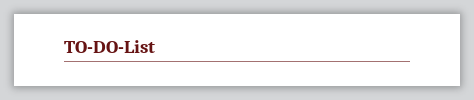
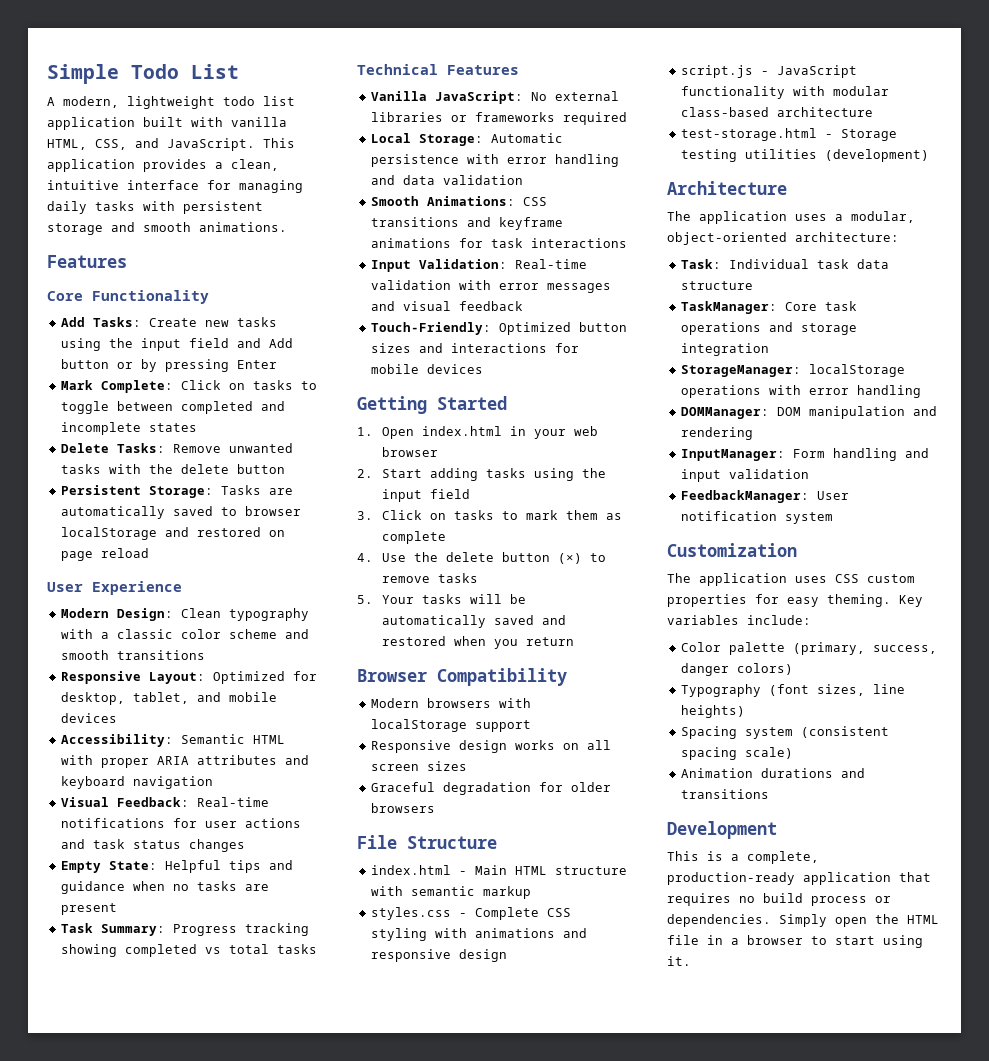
- TO-DO-List
+ Simple Todo List
+ A modern, lightweight todo list application built with vanilla HTML, CSS, and JavaScript. This application provides a clean, intuitive interface for managing daily tasks with persistent storage and smooth animations.
+ Features
+ Core Functionality
+ Add Tasks: Create new tasks using the input field and Add button or by pressing Enter
+ Mark Complete: Click on tasks to toggle between completed and incomplete states
+ Delete Tasks: Remove unwanted tasks with the delete button
+ Persistent Storage: Tasks are automatically saved to browser localStorage and restored on page reload
+ User Experience
+ Modern Design: Clean typography with a classic color scheme and smooth transitions
+ Responsive Layout: Optimized for desktop, tablet, and mobile devices
+ Accessibility: Semantic HTML with proper ARIA attributes and keyboard navigation
+ Visual Feedback: Real-time notifications for user actions and task status changes
+ Empty State: Helpful tips and guidance when no tasks are present
+ Task Summary: Progress tracking showing completed vs total tasks
+ Technical Features
+ Vanilla JavaScript: No external libraries or frameworks required
+ Local Storage: Automatic persistence with error handling and data validation
+ Smooth Animations: CSS transitions and keyframe animations for task interactions
+ Input Validation: Real-time validation with error messages and visual feedback
+ Touch-Friendly: Optimized button sizes and interactions for mobile devices
+ Getting Started
+ 1. Open index.html in your web browser
+ 2. Start adding tasks using the input field
+ 3. Click on tasks to mark them as complete
+ 4. Use the delete button (×) to remove tasks
+ 5. Your tasks will be automatically saved and restored when you return
+ Browser Compatibility
+ Modern browsers with localStorage support
+ Responsive design works on all screen sizes
+ Graceful degradation for older browsers
+ File Structure
+ index.html - Main HTML structure with semantic markup
+ styles.css - Complete CSS styling with animations and responsive design
+ script.js - JavaScript functionality with modular class-based architecture
+ test-storage.html - Storage testing utilities (development)
+ Architecture
+ The application uses a modular, object-oriented architecture:
+ Task: Individual task data structure
+ TaskManager: Core task operations and storage integration
+ StorageManager: localStorage operations with error handling
+ DOMManager: DOM manipulation and rendering
+ InputManager: Form handling and input validation
+ FeedbackManager: User notification system
+ Customization
+ The application uses CSS custom properties for easy theming. Key variables include:
+ Color palette (primary, success, danger colors)
+ Typography (font sizes, line heights)
+ Spacing system (consistent spacing scale)
+ Animation durations and transitions
+ Development
+ This is a complete, production-ready application that requires no build process or dependencies. Simply open the HTML file in a browser to start using it.

